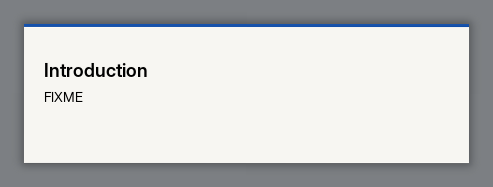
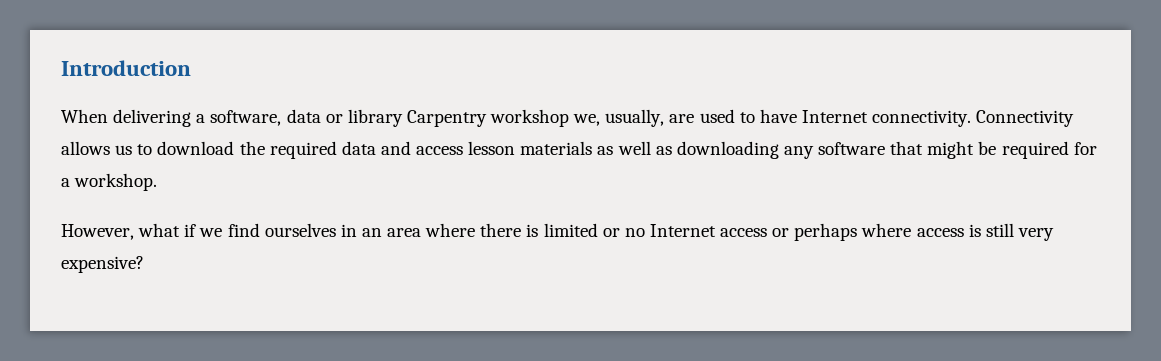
- FIXME
+ When delivering a software, data or library Carpentry workshop we, usually, are used to have Internet connectivity. Connectivity allows us to download the required data and access lesson materials as well as downloading any software that might be required for a workshop.
+ However, what if we find ourselves in an area where there is limited or no Internet access or perhaps where access is still very expensive?

